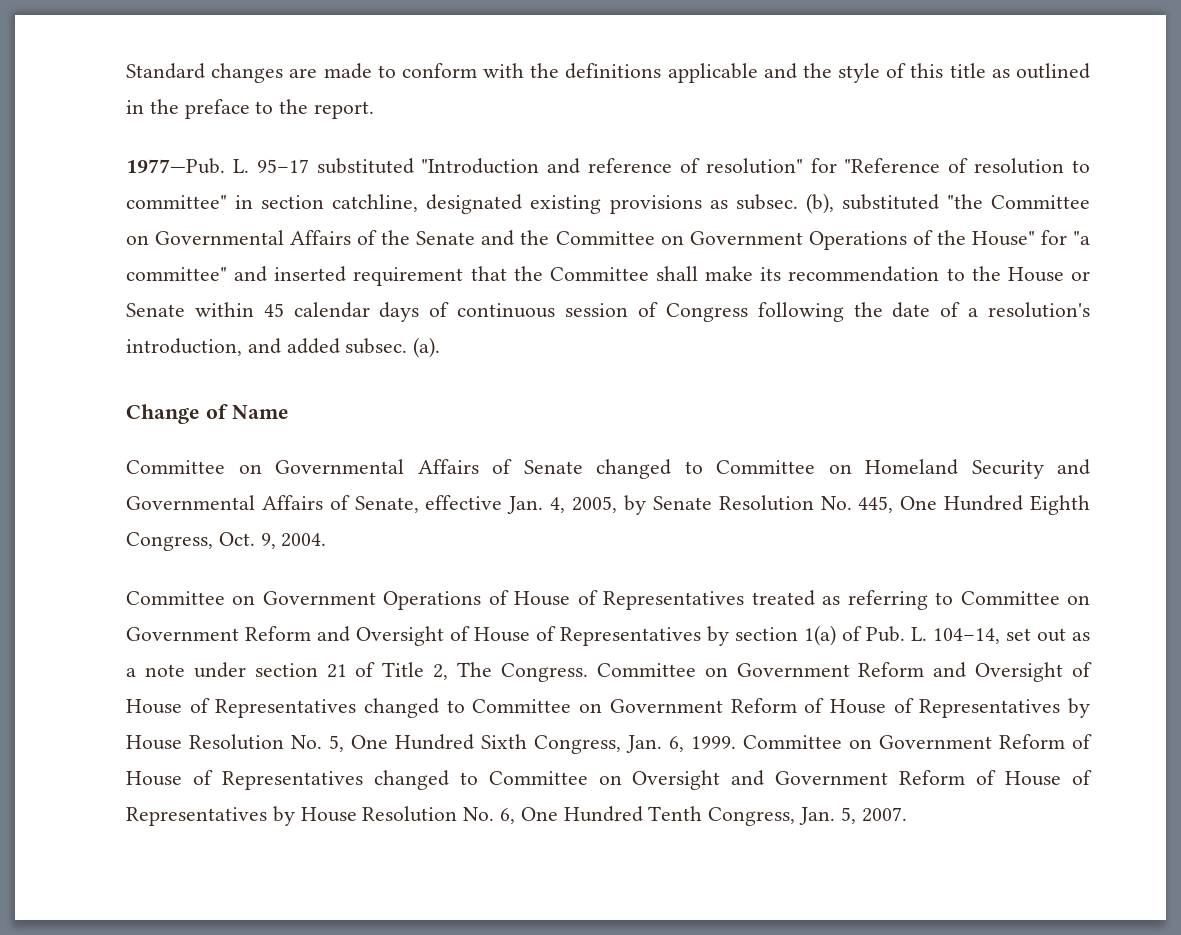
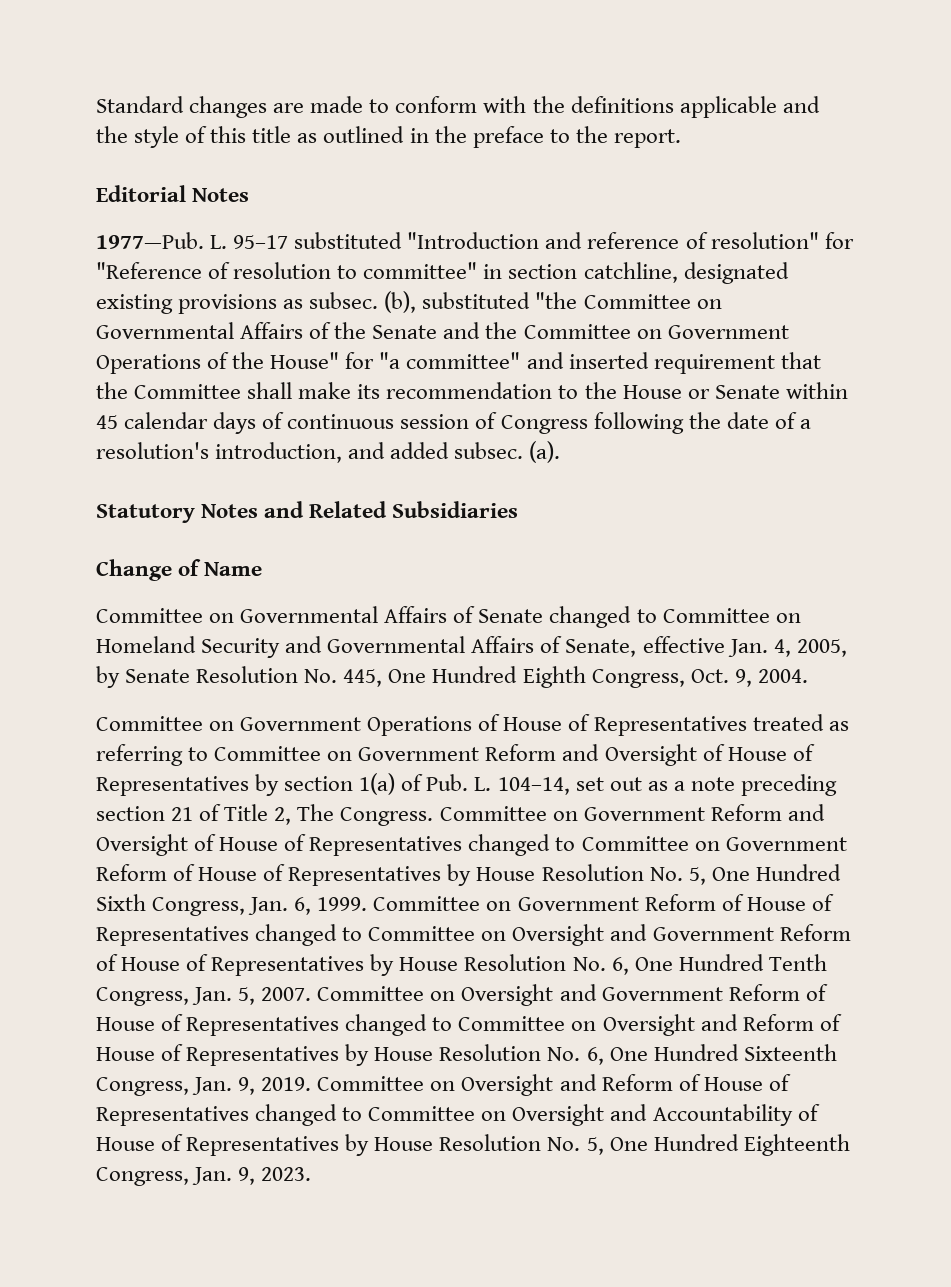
+ Editorial Notes
+ Statutory Notes and Related Subsidiaries
- Committee on Government Operations of House of Representatives treated as referring to Committee on Government Reform and Oversight of House of Representatives by section 1(a) of Pub. L. 104–14, set out as a note under section 21 of Title 2, The Congress.
+ Committee on Government Operations of House of Representatives treated as referring to Committee on Government Reform and Oversight of House of Representatives by section 1(a) of Pub. L. 104–14, set out as a note preceding section 21 of Title 2, The Congress.
+ Committee on Oversight and Government Reform of House of Representatives changed to Committee on Oversight and Reform of House of Representatives by House Resolution No. 6, One Hundred Sixteenth Congress, Jan. 9, 2019. Committee on Oversight and Reform of House of Representatives changed to Committee on Oversight and Accountability of House of Representatives by House Resolution No. 5, One Hundred Eighteenth Congress, Jan. 9, 2023.

